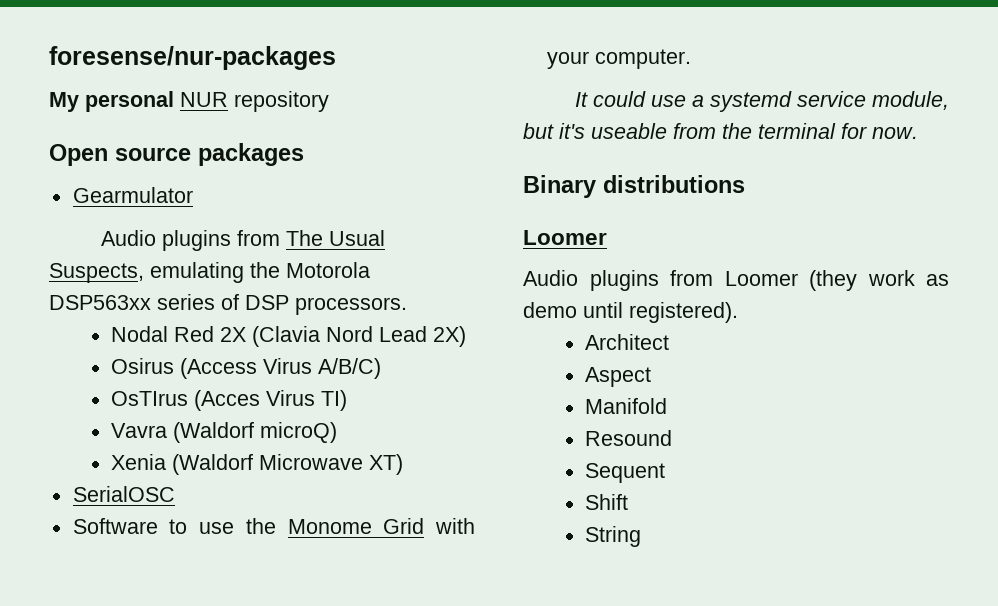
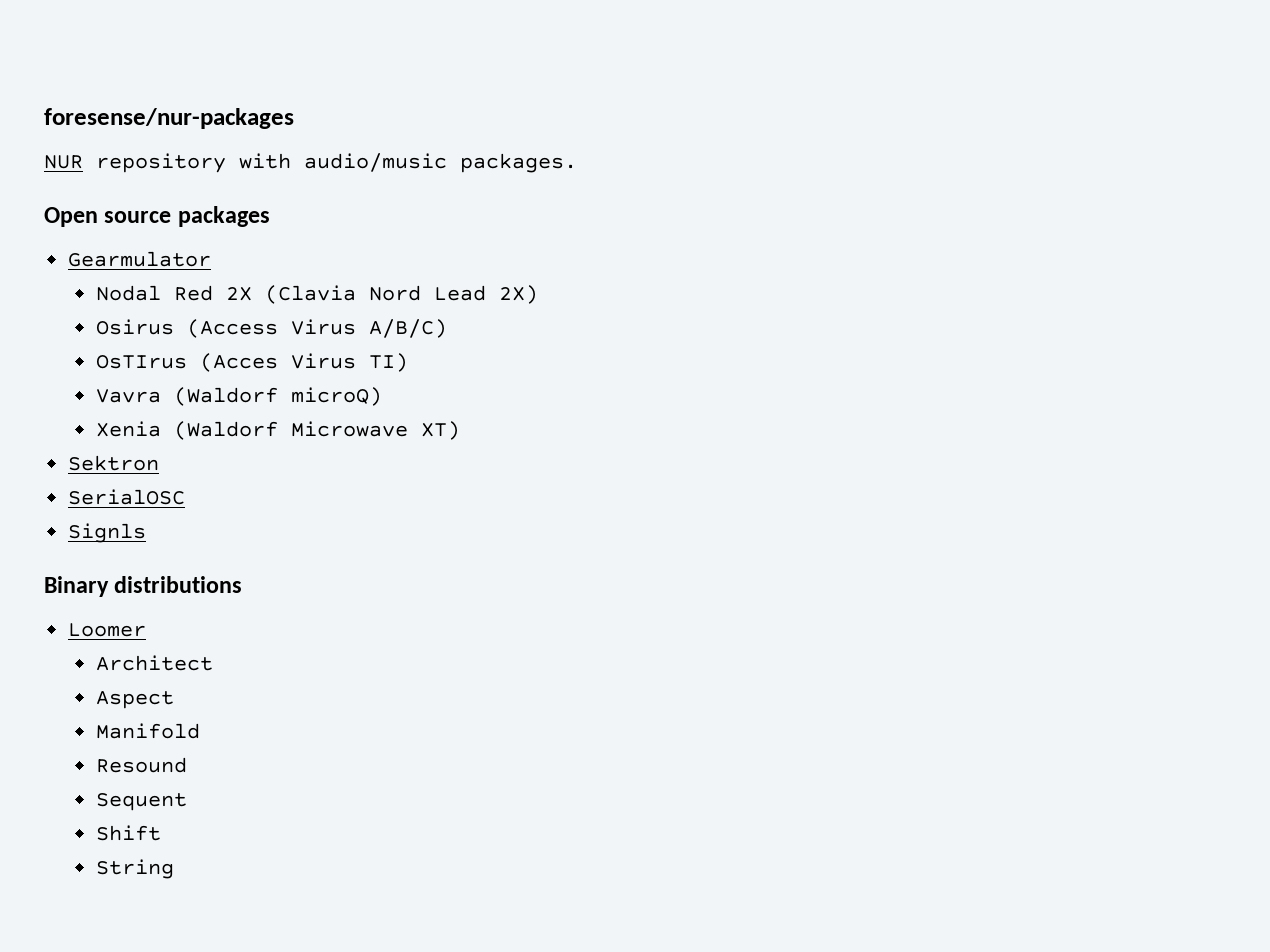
- My personal NUR repository
+ NUR repository with audio/music packages.
- Audio plugins from The Usual Suspects, emulating the Motorola DSP563xx series of DSP processors.
+ Sektron
- Software to use the Monome Grid with your computer.
- It could use a systemd service module, but it's useable from the terminal for now.
+ Signls
  Binary distributions
  Loomer
- Audio plugins from Loomer (they work as demo until registered).

